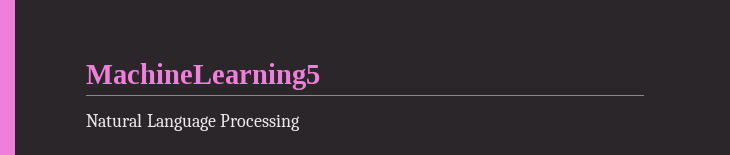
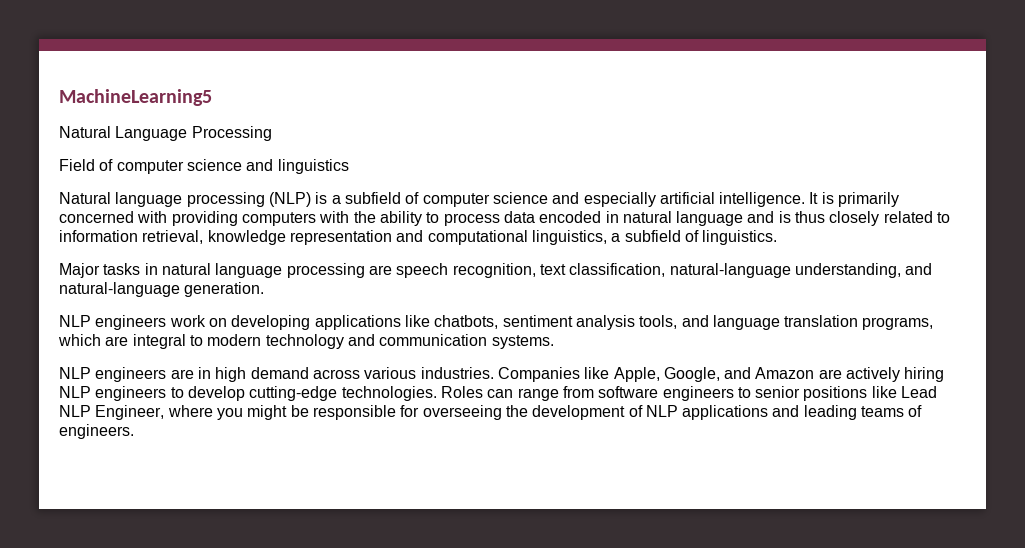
+ Field of computer science and linguistics
+ Natural language processing (NLP) is a subfield of computer science and especially artificial intelligence. It is primarily concerned with providing computers with the ability to process data encoded in natural language and is thus closely related to information retrieval, knowledge representation and computational linguistics, a subfield of linguistics.
+ Major tasks in natural language processing are speech recognition, text classification, natural-language understanding, and natural-language generation.
+ NLP engineers work on developing applications like chatbots, sentiment analysis tools, and language translation programs, which are integral to modern technology and communication systems.
+ NLP engineers are in high demand across various industries. Companies like Apple, Google, and Amazon are actively hiring NLP engineers to develop cutting-edge technologies. Roles can range from software engineers to senior positions like Lead NLP Engineer, where you might be responsible for overseeing the development of NLP applications and leading teams of engineers.

